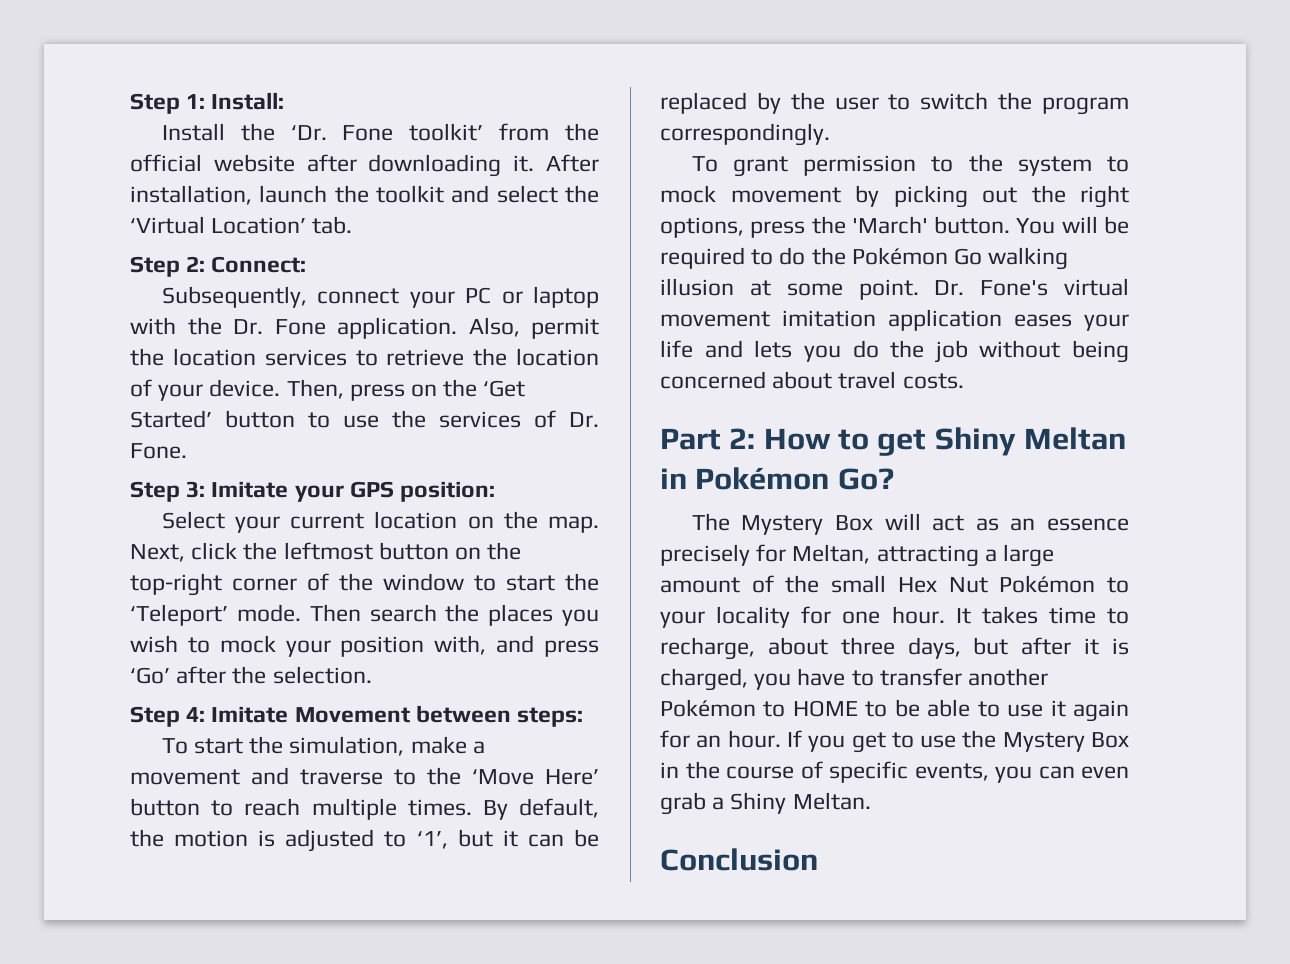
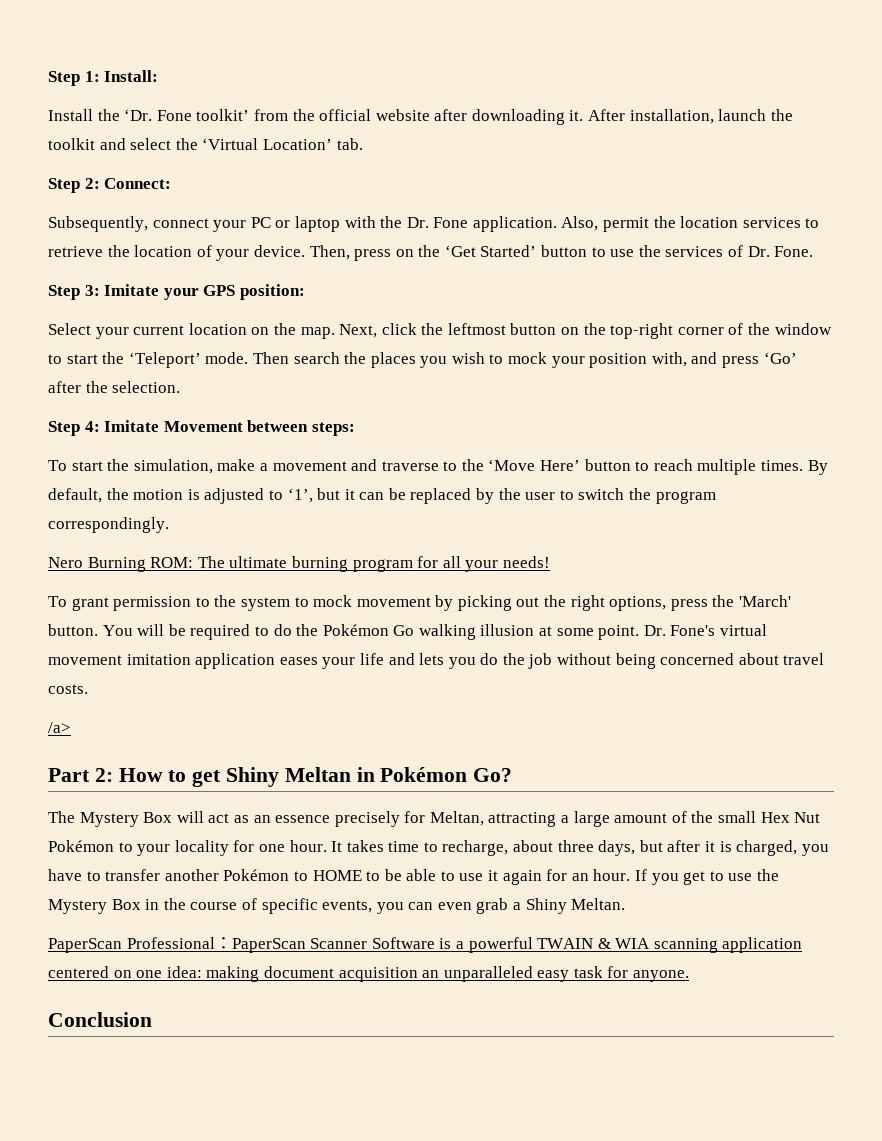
+ Nero Burning ROM: The ultimate burning program for all your needs!
+ /a>
+ PaperScan Professional：PaperScan Scanner Software is a powerful TWAIN & WIA scanning application centered on one idea: making document acquisition an unparalleled easy task for anyone.

